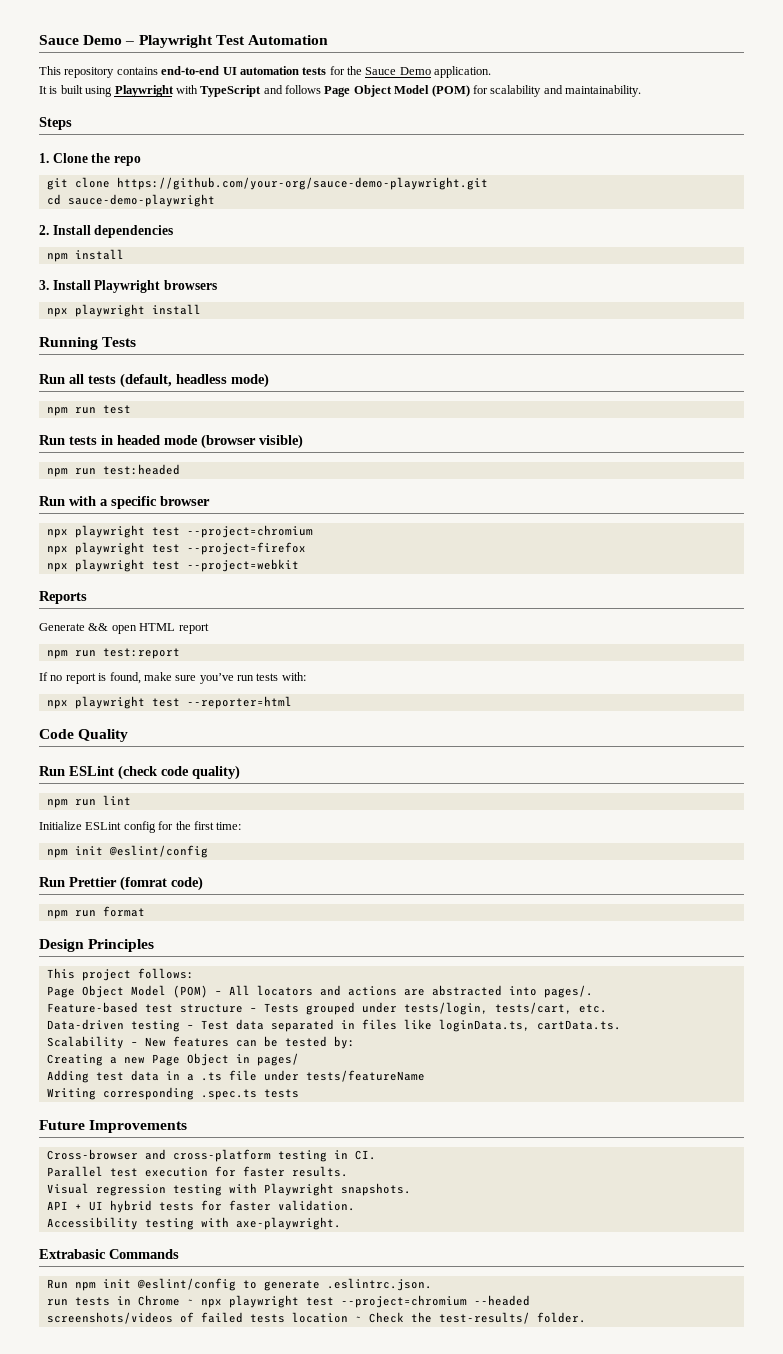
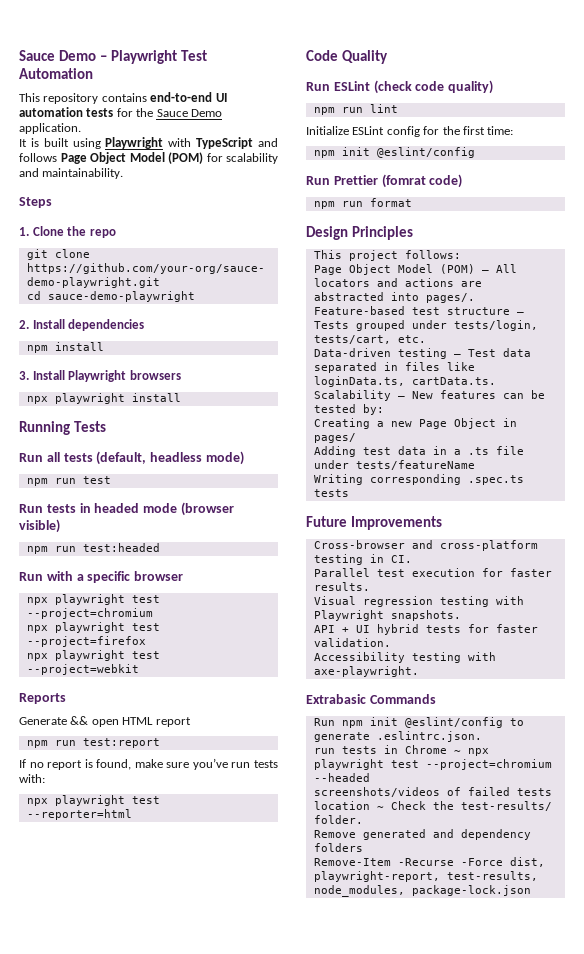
+ Remove generated and dependency folders
+ Remove-Item -Recurse -Force dist, playwright-report, test-results, node_modules, package-lock.json

